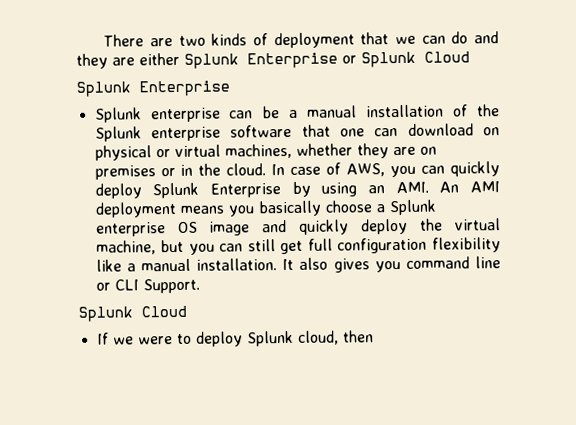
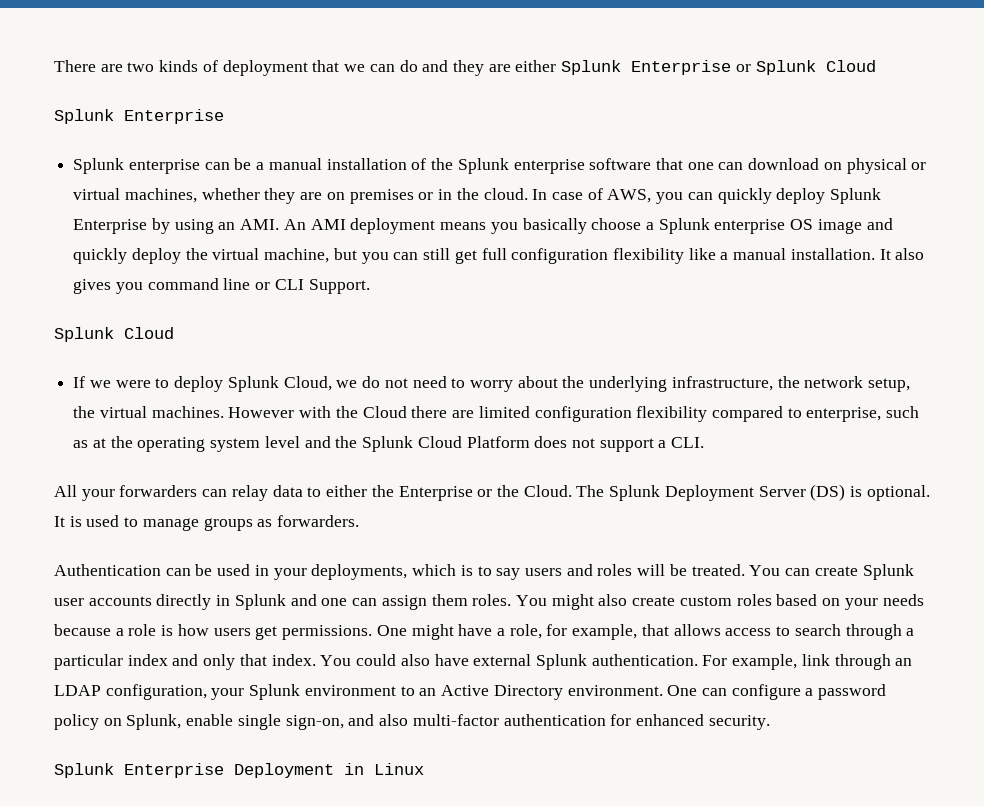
- If we were to deploy Splunk cloud, then
+ If we were to deploy Splunk Cloud, we do not need to worry about the underlying infrastructure, the network setup, the virtual machines. However with the Cloud there are limited configuration flexibility compared to enterprise, such as at the operating system level and the Splunk Cloud Platform does not support a CLI.
+ All your forwarders can relay data to either the Enterprise or the Cloud. The Splunk Deployment Server (DS) is optional. It is used to manage groups as forwarders.
+ Authentication can be used in your deployments, which is to say users and roles will be treated. You can create Splunk user accounts directly in Splunk and one can assign them roles. You might also create custom roles based on your needs because a role is how users get permissions. One might have a role, for example, that allows access to search through a particular index and only that index. You could also have external Splunk authentication. For example, link through an LDAP configuration, your Splunk environment to an Active Directory environment. One can configure a password policy on Splunk, enable single sign-on, and also multi-factor authentication for enhanced security.
+ Splunk Enterprise Deployment in Linux

